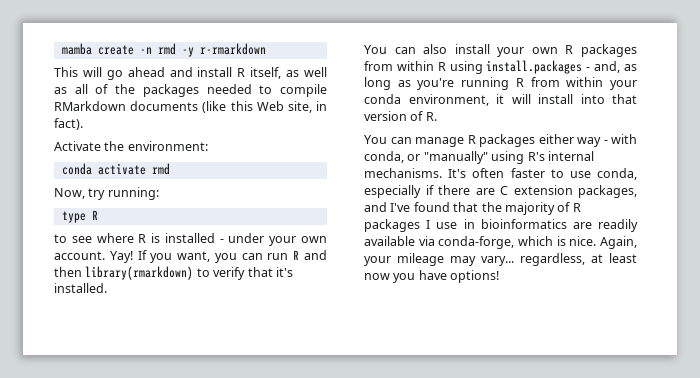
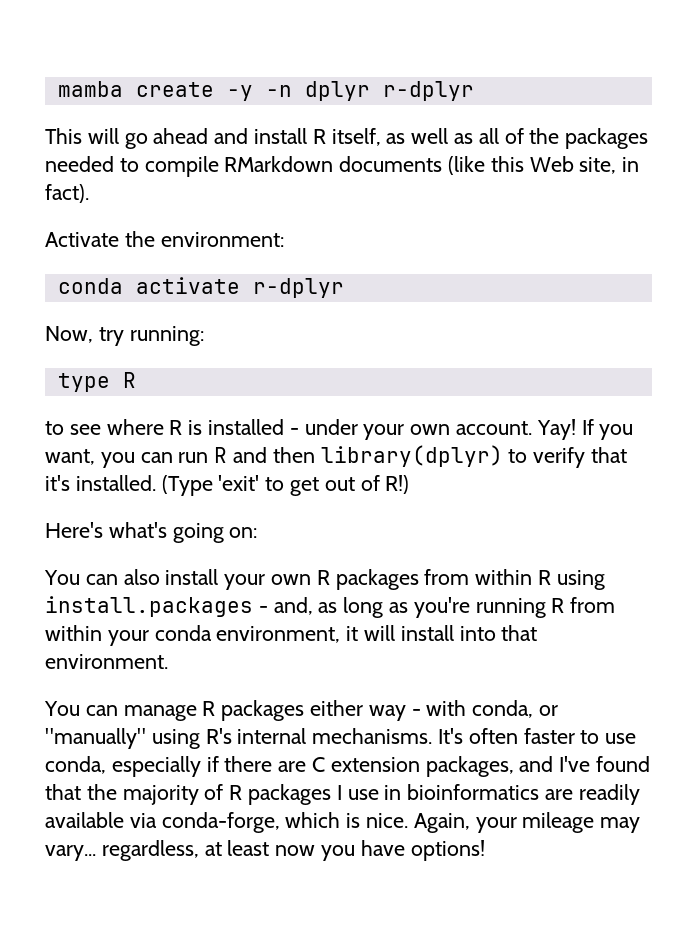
- mamba create -n rmd -y r-rmarkdown
+ mamba create -y -n dplyr r-dplyr
- conda activate rmd
+ conda activate r-dplyr
- If you want, you can run R and then library(rmarkdown) to verify that it's installed.
+ If you want, you can run R and then library(dplyr) to verify that it's installed. (Type 'exit' to get out of R!)
+ Here's what's going on:
- You can also install your own R packages from within R using install.packages - and, as long as you're running R from within your conda environment, it will install into that version of R.
+ You can also install your own R packages from within R using install.packages - and, as long as you're running R from within your conda environment, it will install into that environment.

